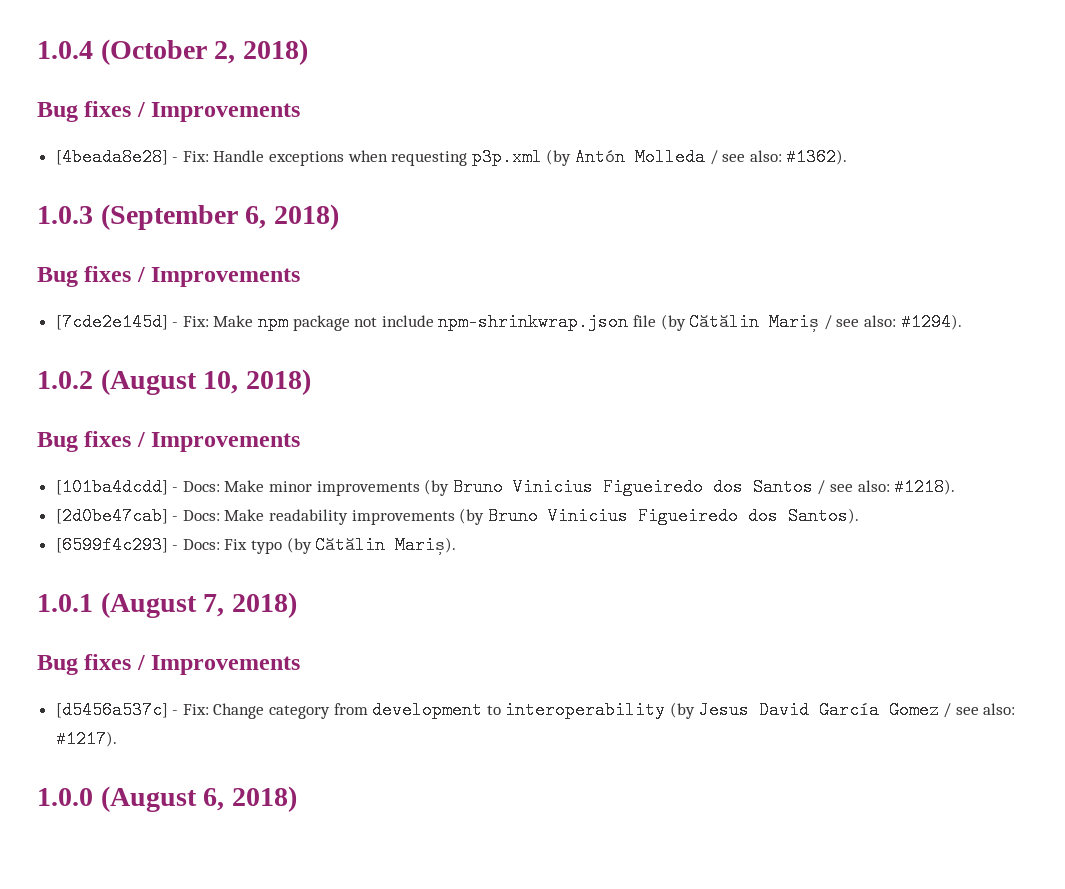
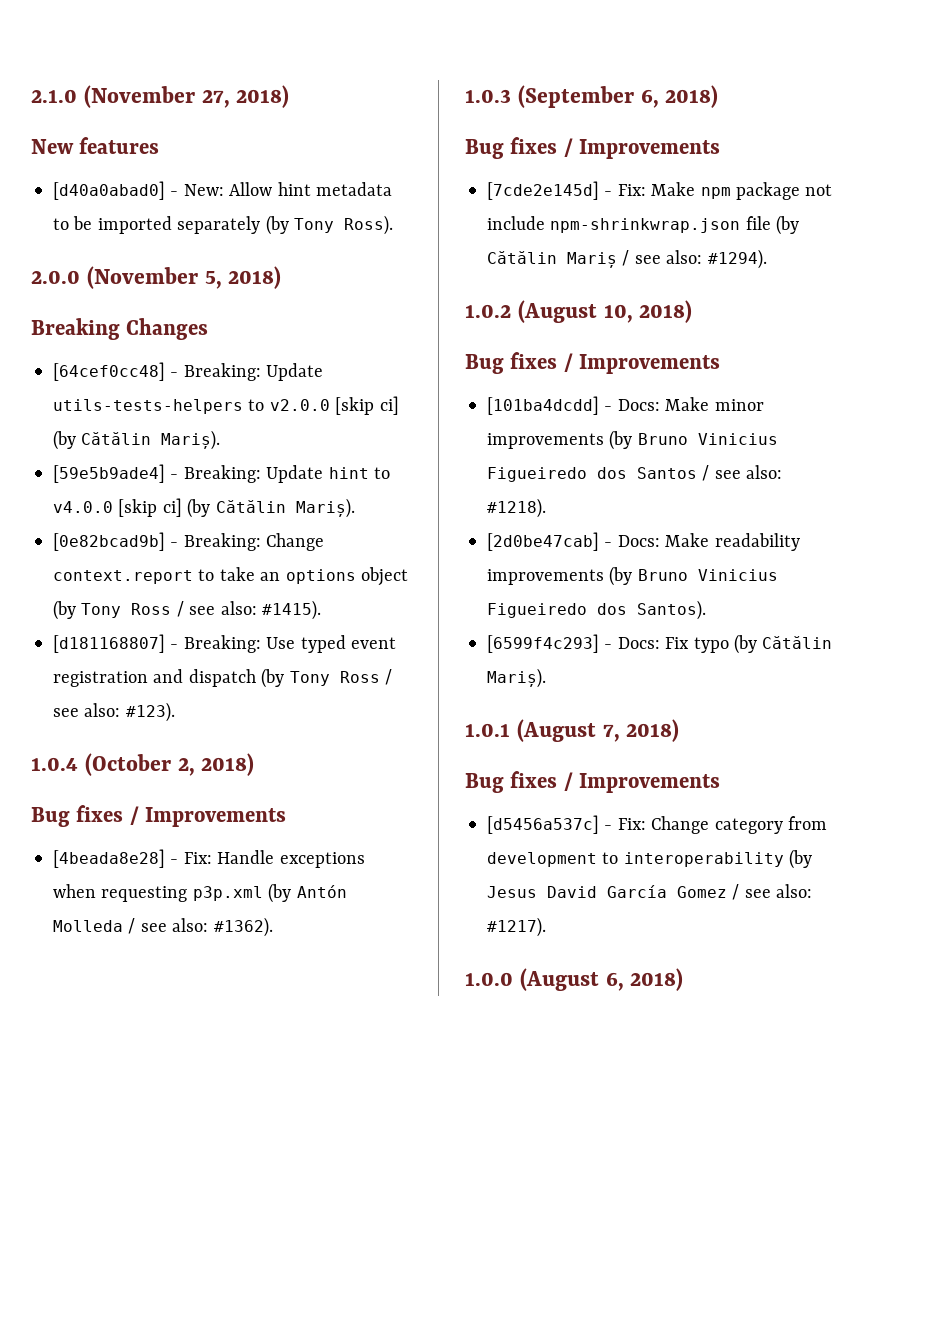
+ 2.1.0 (November 27, 2018)
+ New features
+ [d40a0abad0] - New: Allow hint metadata to be imported separately (by Tony Ross).
+ 2.0.0 (November 5, 2018)
+ Breaking Changes
+ [64cef0cc48] - Breaking: Update utils-tests-helpers to v2.0.0 [skip ci] (by Cătălin Mariș).
+ [59e5b9ade4] - Breaking: Update hint to v4.0.0 [skip ci] (by Cătălin Mariș).
+ [0e82bcad9b] - Breaking: Change context.report to take an options object (by Tony Ross / see also: #1415).
+ [d181168807] - Breaking: Use typed event registration and dispatch (by Tony Ross / see also: #123).

